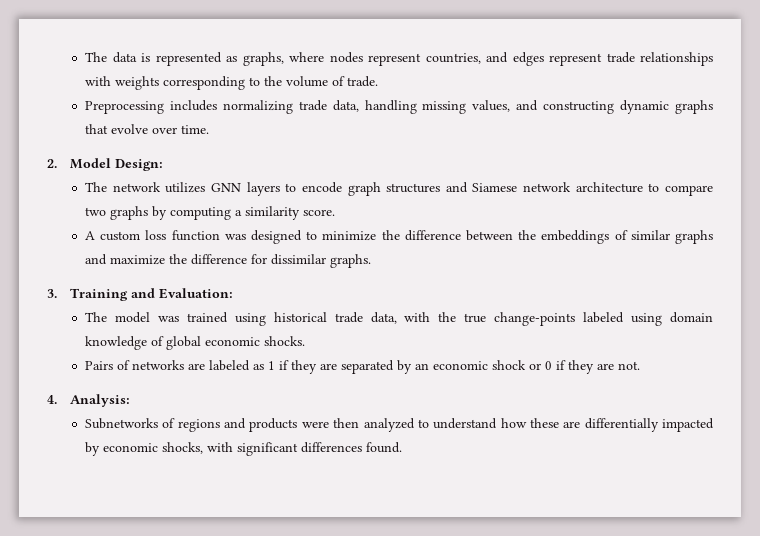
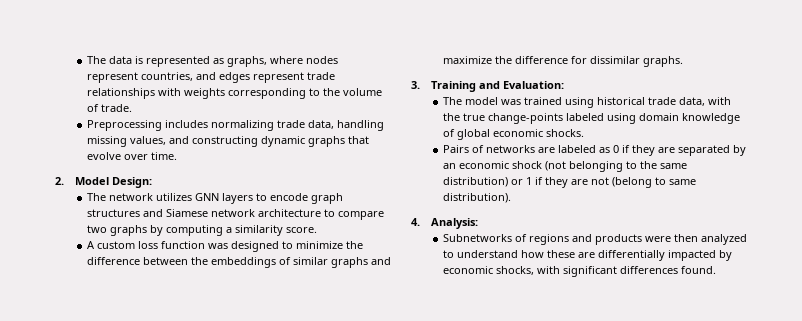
- Pairs of networks are labeled as 1 if they are separated by an economic shock or 0 if they are not.
+ Pairs of networks are labeled as 0 if they are separated by an economic shock (not belonging to the same distribution) or 1 if they are not (belong to same distribution).

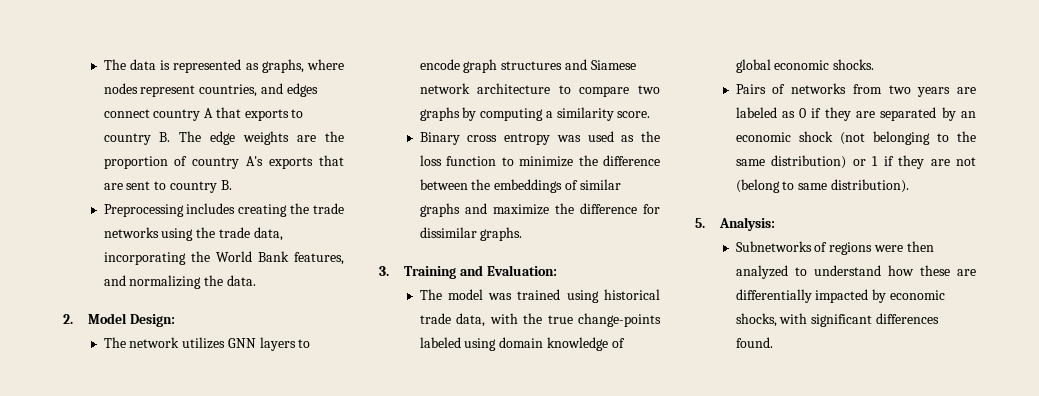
- The data is represented as graphs, where nodes represent countries, and edges represent trade relationships with weights corresponding to the volume of trade.
- Preprocessing includes normalizing trade data, handling missing values, and constructing dynamic graphs that evolve over time.
+ The data is represented as graphs, where nodes represent countries, and edges connect country A that exports to country B. The edge weights are the proportion of country A's exports that are sent to country B.
+ Preprocessing includes creating the trade networks using the trade data, incorporating the World Bank features, and normalizing the data.
- A custom loss function was designed to minimize the difference between the embeddings of similar graphs and maximize the difference for dissimilar graphs.
+ Binary cross entropy was used as the loss function to minimize the difference between the embeddings of similar graphs and maximize the difference for dissimilar graphs.
- Pairs of networks are labeled as 0 if they are separated by an economic shock (not belonging to the same distribution) or 1 if they are not (belong to same distribution).
+ Pairs of networks from two years are labeled as 0 if they are separated by an economic shock (not belonging to the same distribution) or 1 if they are not (belong to same distribution).
- 4. Analysis:
+ 5. Analysis:
- Subnetworks of regions and products were then analyzed to understand how these are differentially impacted by economic shocks, with significant differences found.
+ Subnetworks of regions were then analyzed to understand how these are differentially impacted by economic shocks, with significant differences found.

